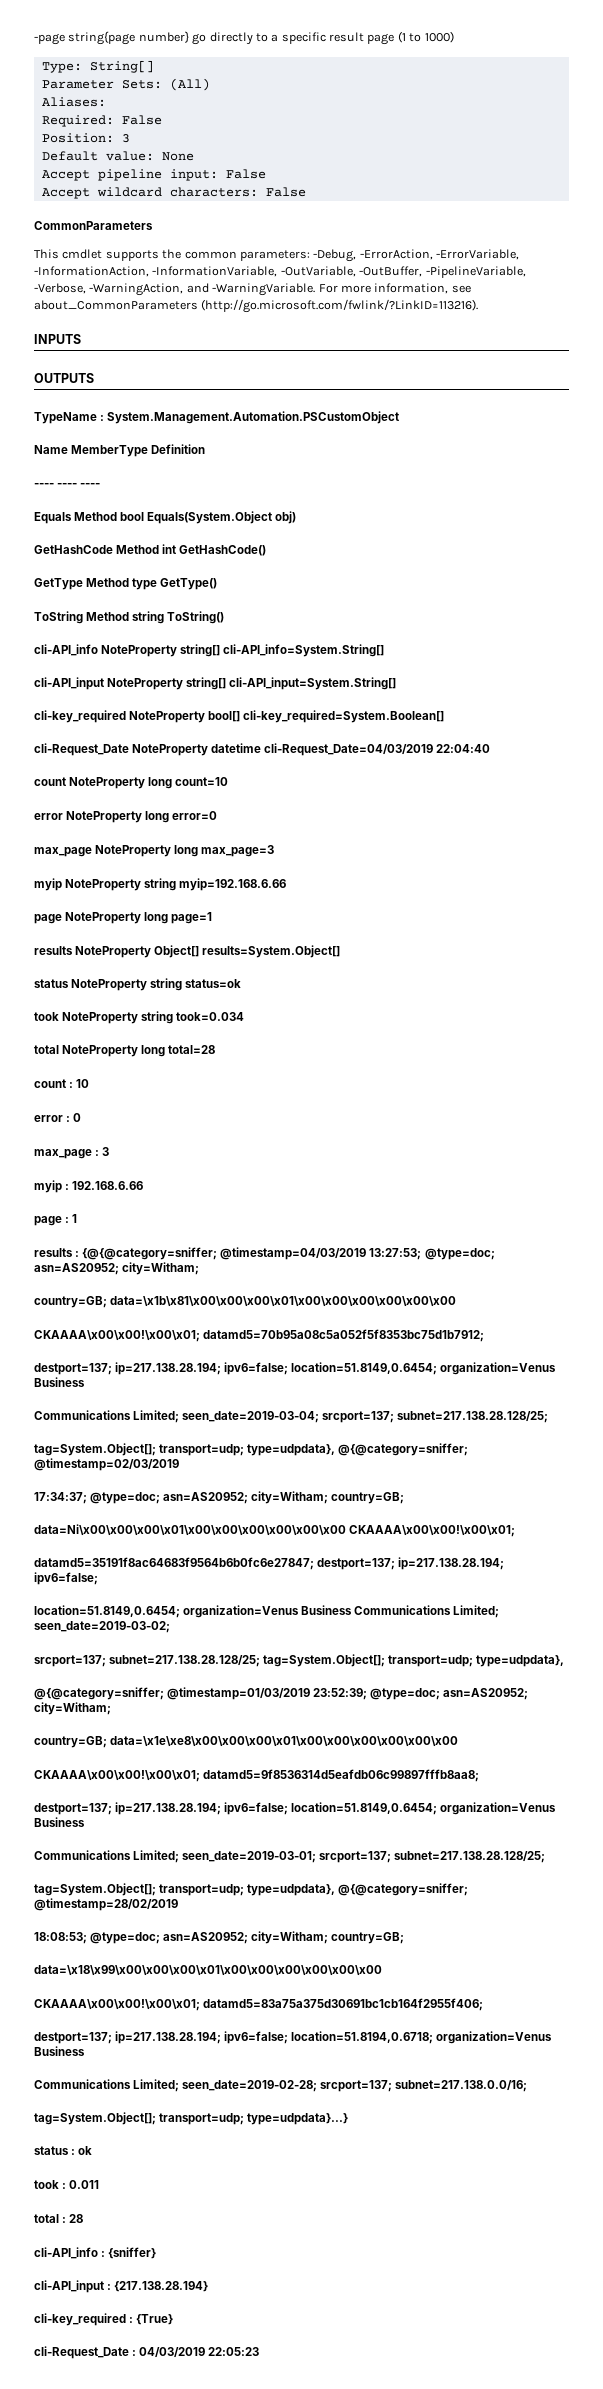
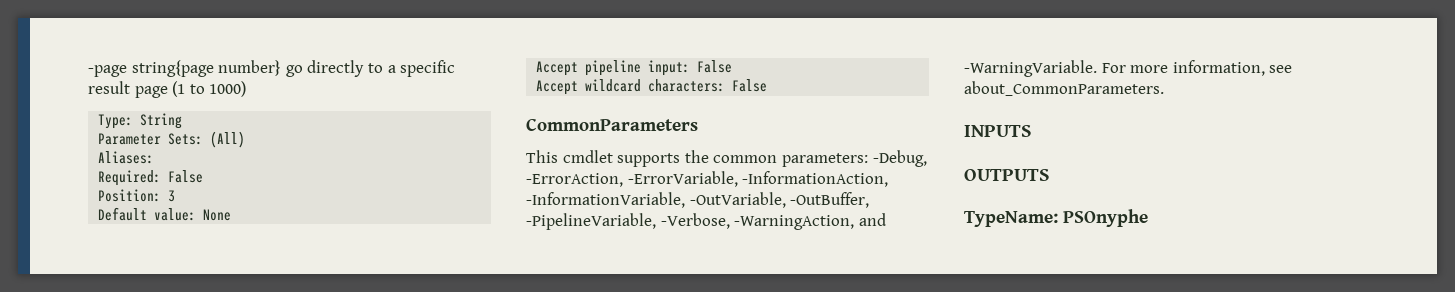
- Type: String[]
+ Type: String
- For more information, see about_CommonParameters (http://go.microsoft.com/fwlink/?LinkID=113216).
+ For more information, see about_CommonParameters.
- TypeName : System.Management.Automation.PSCustomObject
- Name MemberType Definition
- ---- ---- ----
- Equals Method bool Equals(System.Object obj)
- GetHashCode Method int GetHashCode()
- GetType Method type GetType()
- ToString Method string ToString()
- cli-API_info NoteProperty string[] cli-API_info=System.String[]
- cli-API_input NoteProperty string[] cli-API_input=System.String[]
- cli-key_required NoteProperty bool[] cli-key_required=System.Boolean[]
- cli-Request_Date NoteProperty datetime cli-Request_Date=04/03/2019 22:04:40
- count NoteProperty long count=10
- error NoteProperty long error=0
- max_page NoteProperty long max_page=3
- myip NoteProperty string myip=192.168.6.66
- page NoteProperty long page=1
- results NoteProperty Object[] results=System.Object[]
- status NoteProperty string status=ok
- took NoteProperty string took=0.034
- total NoteProperty long total=28
- count : 10
- error : 0
- max_page : 3
- myip : 192.168.6.66
- page : 1
- results : {@{@category=sniffer; @timestamp=04/03/2019 13:27:53; @type=doc; asn=AS20952; city=Witham;
- country=GB; data=\x1b\x81\x00\x00\x00\x01\x00\x00\x00\x00\x00\x00
- CKAAAA\x00\x00!\x00\x01; datamd5=70b95a08c5a052f5f8353bc75d1b7912;
- destport=137; ip=217.138.28.194; ipv6=false; location=51.8149,0.6454; organization=Venus Business
- Communications Limited; seen_date=2019-03-04; srcport=137; subnet=217.138.28.128/25;
- tag=System.Object[]; transport=udp; type=udpdata}, @{@category=sniffer; @timestamp=02/03/2019
- 17:34:37; @type=doc; asn=AS20952; city=Witham; country=GB;
- data=Ni\x00\x00\x00\x01\x00\x00\x00\x00\x00\x00 CKAAAA\x00\x00!\x00\x01;
- datamd5=35191f8ac64683f9564b6b0fc6e27847; destport=137; ip=217.138.28.194; ipv6=false;
- location=51.8149,0.6454; organization=Venus Business Communications Limited; seen_date=2019-03-02;
- srcport=137; subnet=217.138.28.128/25; tag=System.Object[]; transport=udp; type=udpdata},
- @{@category=sniffer; @timestamp=01/03/2019 23:52:39; @type=doc; asn=AS20952; city=Witham;
- country=GB; data=\x1e\xe8\x00\x00\x00\x01\x00\x00\x00\x00\x00\x00
- CKAAAA\x00\x00!\x00\x01; datamd5=9f8536314d5eafdb06c99897fffb8aa8;
- destport=137; ip=217.138.28.194; ipv6=false; location=51.8149,0.6454; organization=Venus Business
- Communications Limited; seen_date=2019-03-01; srcport=137; subnet=217.138.28.128/25;
- tag=System.Object[]; transport=udp; type=udpdata}, @{@category=sniffer; @timestamp=28/02/2019
- 18:08:53; @type=doc; asn=AS20952; city=Witham; country=GB;
- data=\x18\x99\x00\x00\x00\x01\x00\x00\x00\x00\x00\x00
- CKAAAA\x00\x00!\x00\x01; datamd5=83a75a375d30691bc1cb164f2955f406;
- destport=137; ip=217.138.28.194; ipv6=false; location=51.8194,0.6718; organization=Venus Business
- Communications Limited; seen_date=2019-02-28; srcport=137; subnet=217.138.0.0/16;
- tag=System.Object[]; transport=udp; type=udpdata}...}
- status : ok
- took : 0.011
- total : 28
- cli-API_info : {sniffer}
- cli-API_input : {217.138.28.194}
- cli-key_required : {True}
- cli-Request_Date : 04/03/2019 22:05:23
+ TypeName: PSOnyphe

